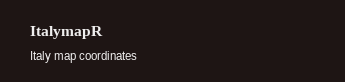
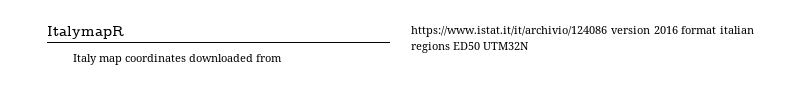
- Italy map coordinates
+ Italy map coordinates downloaded from https://www.istat.it/it/archivio/124086 version 2016 format italian regions ED50 UTM32N

